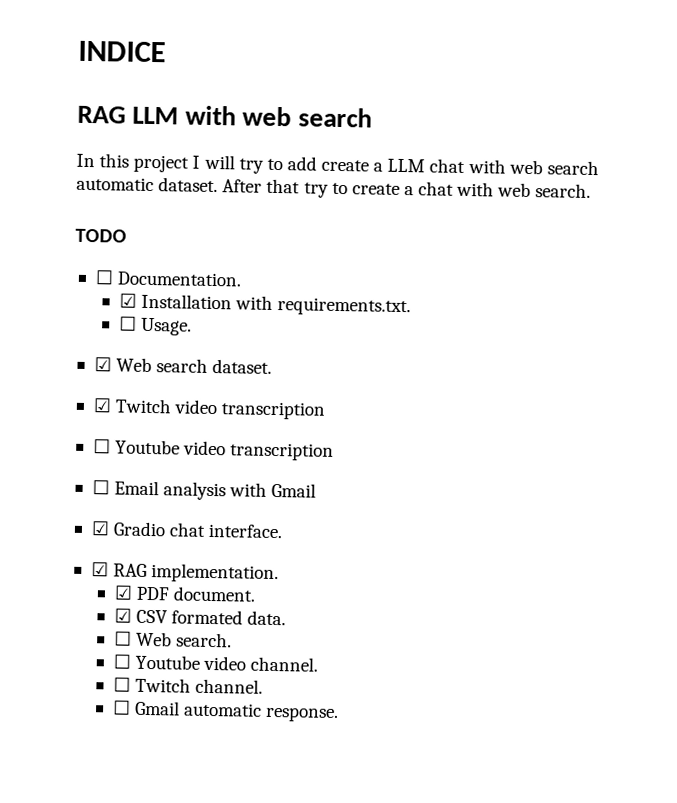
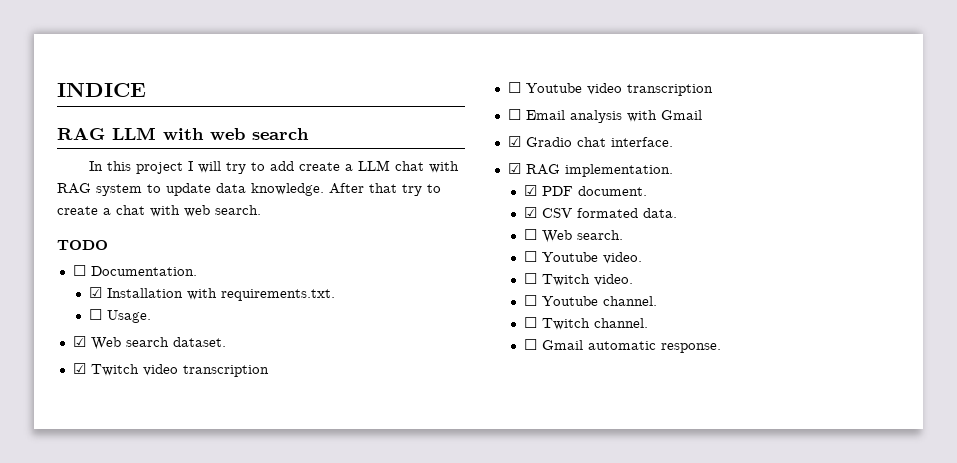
- In this project I will try to add create a LLM chat with web search automatic dataset.
+ In this project I will try to add create a LLM chat with RAG system to update data knowledge.
- ☐ Youtube video channel.
+ ☐ Youtube video.
+ ☐ Twitch video.
+ ☐ Youtube channel.

